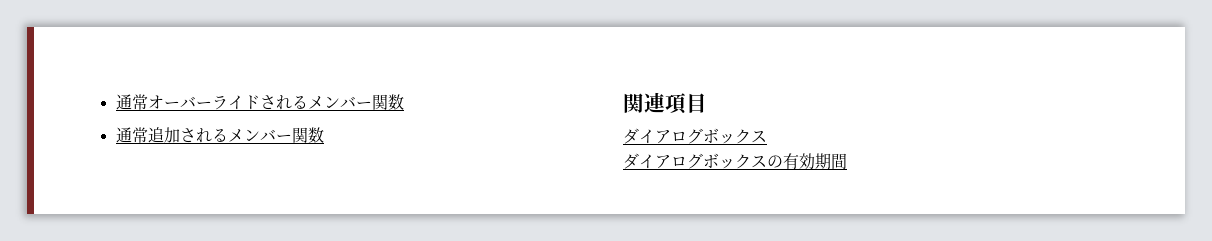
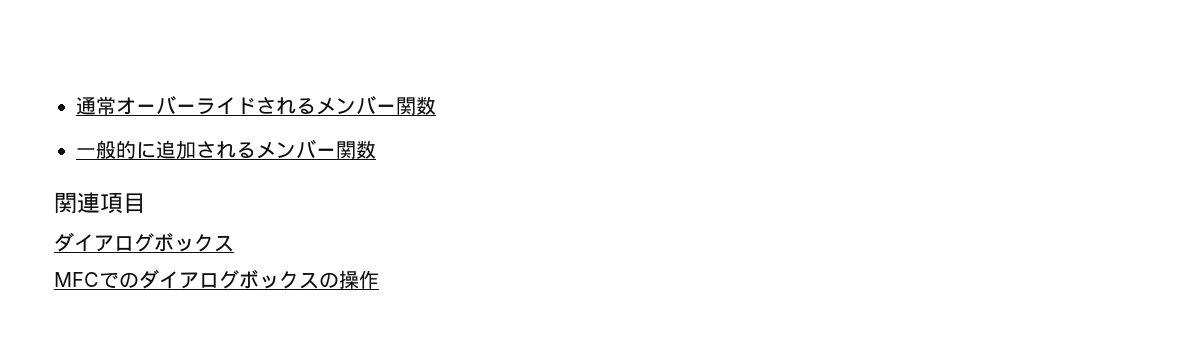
- 通常追加されるメンバー関数
+ 一般的に追加されるメンバー関数
- ダイアログボックスの有効期間
+ MFCでのダイアログボックスの操作

